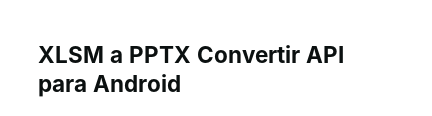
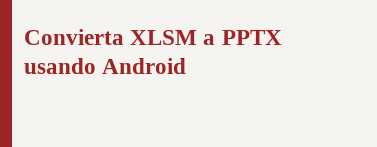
- XLSM a PPTX Convertir API para Android
+ Convierta XLSM a PPTX usando Android

